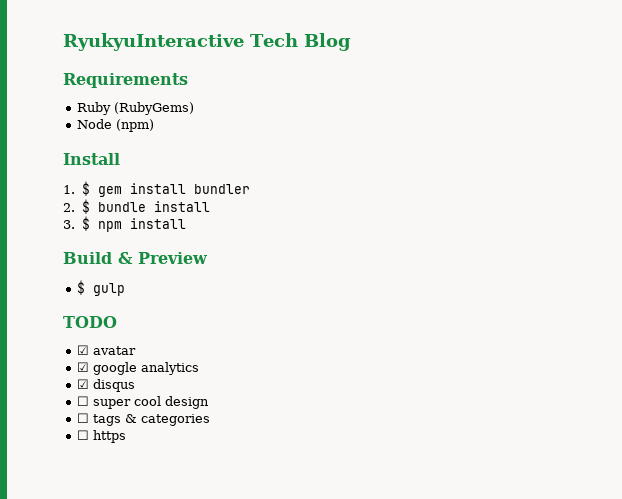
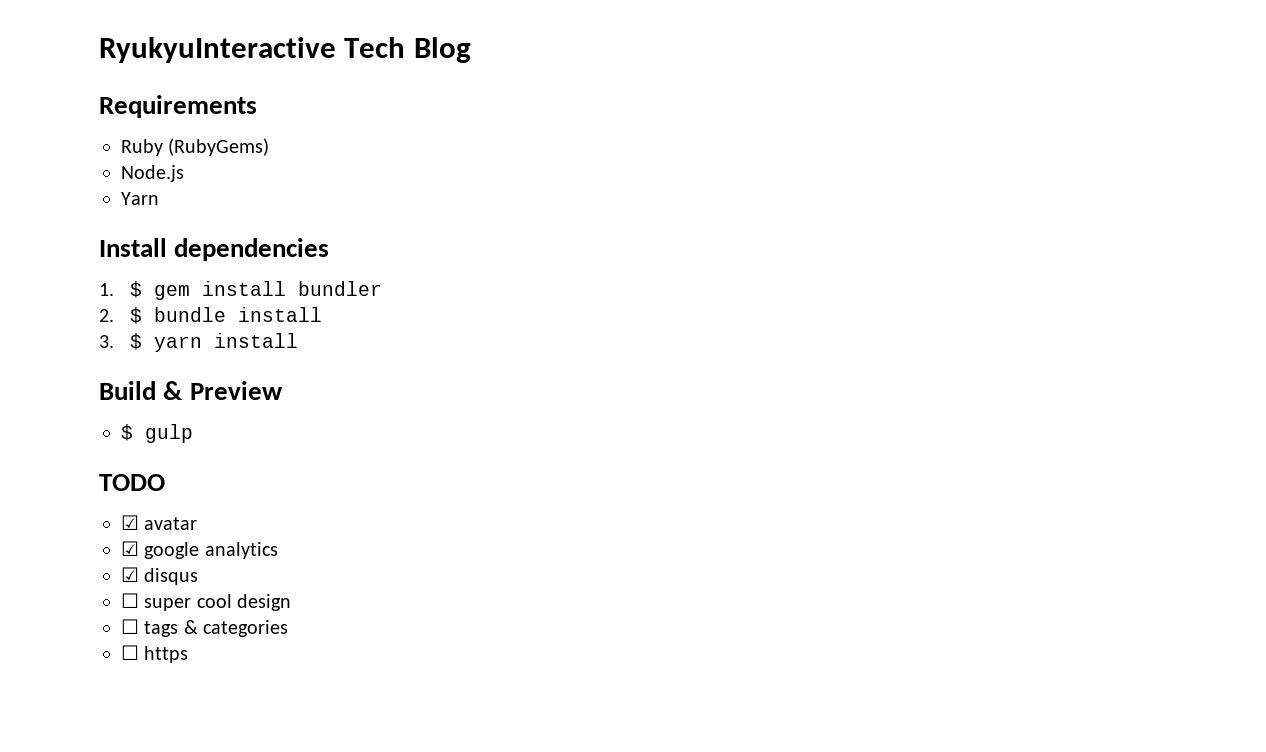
- Node (npm)
+ Node.js
+ Yarn
- Install
+ Install dependencies
- 3. $ npm install
+ 3. $ yarn install

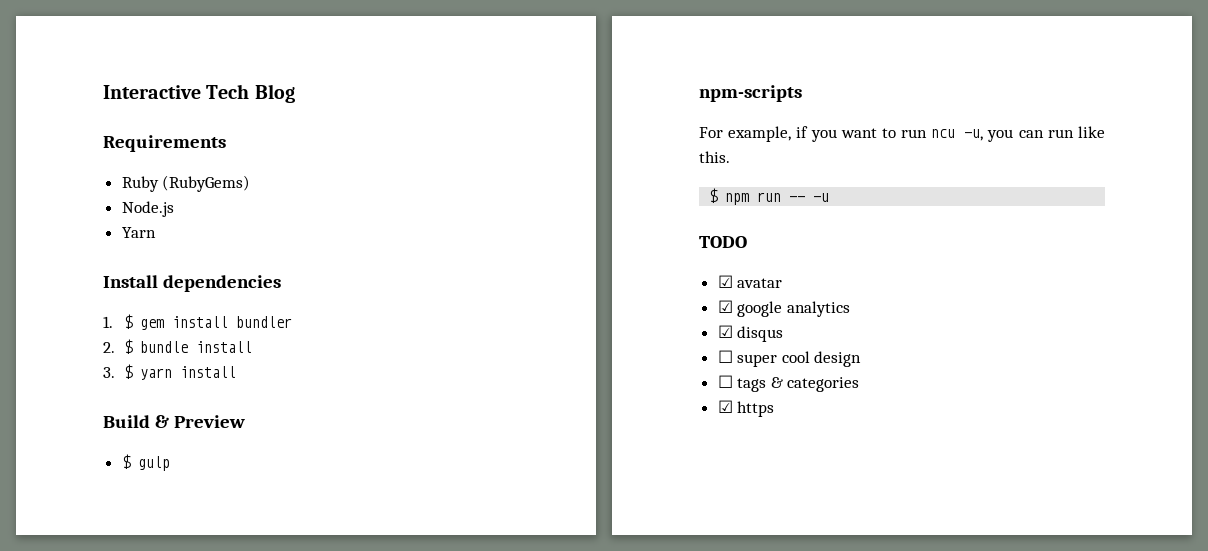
- RyukyuInteractive Tech Blog
+ Interactive Tech Blog
+ npm-scripts
+ For example, if you want to run ncu -u, you can run like this.
+ $ npm run -- -u
- ☐ https
+ ☑ https

